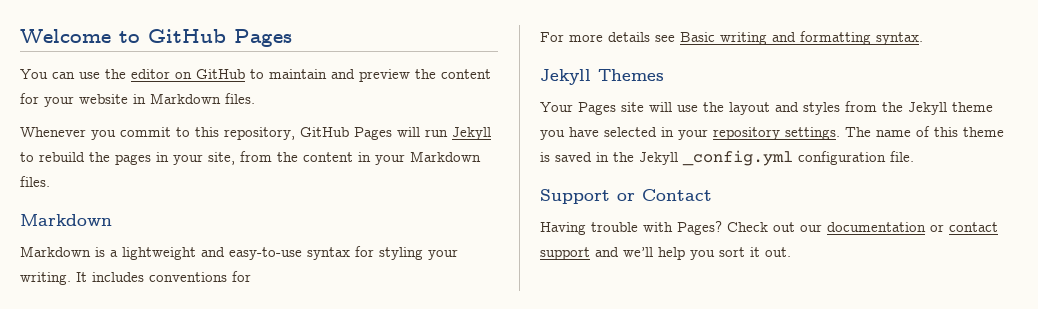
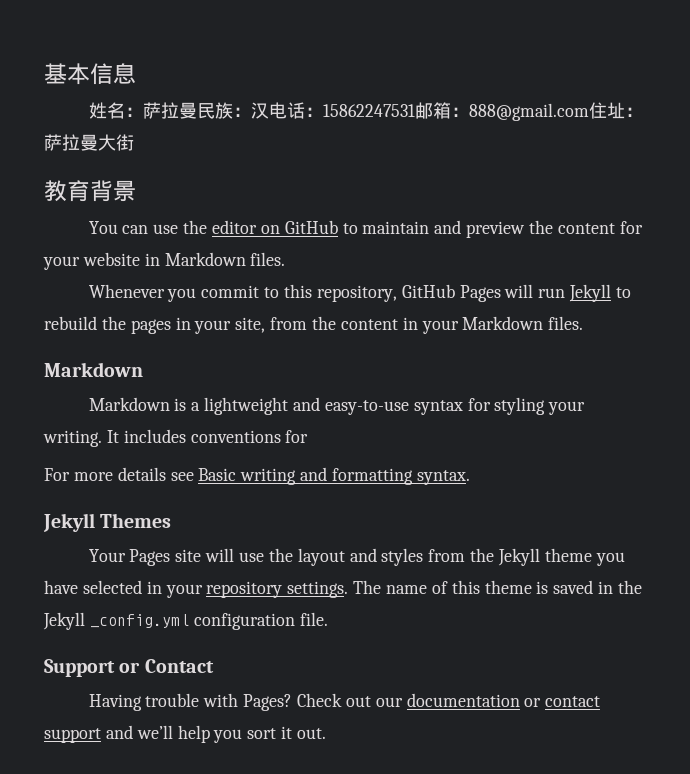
- Welcome to GitHub Pages
+ 基本信息
+ 姓名：萨拉曼民族：汉电话：15862247531邮箱：888@gmail.com住址：萨拉曼大街
+ 教育背景

